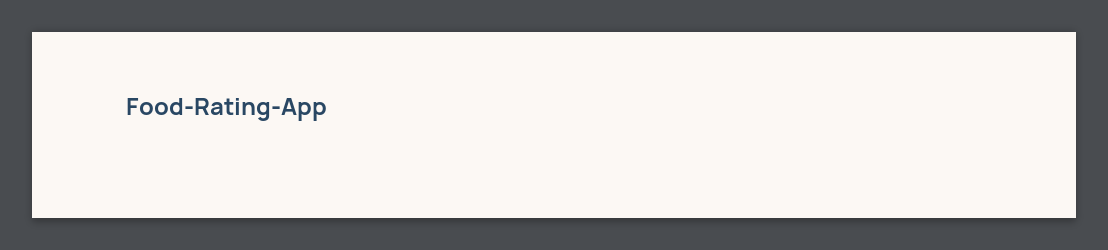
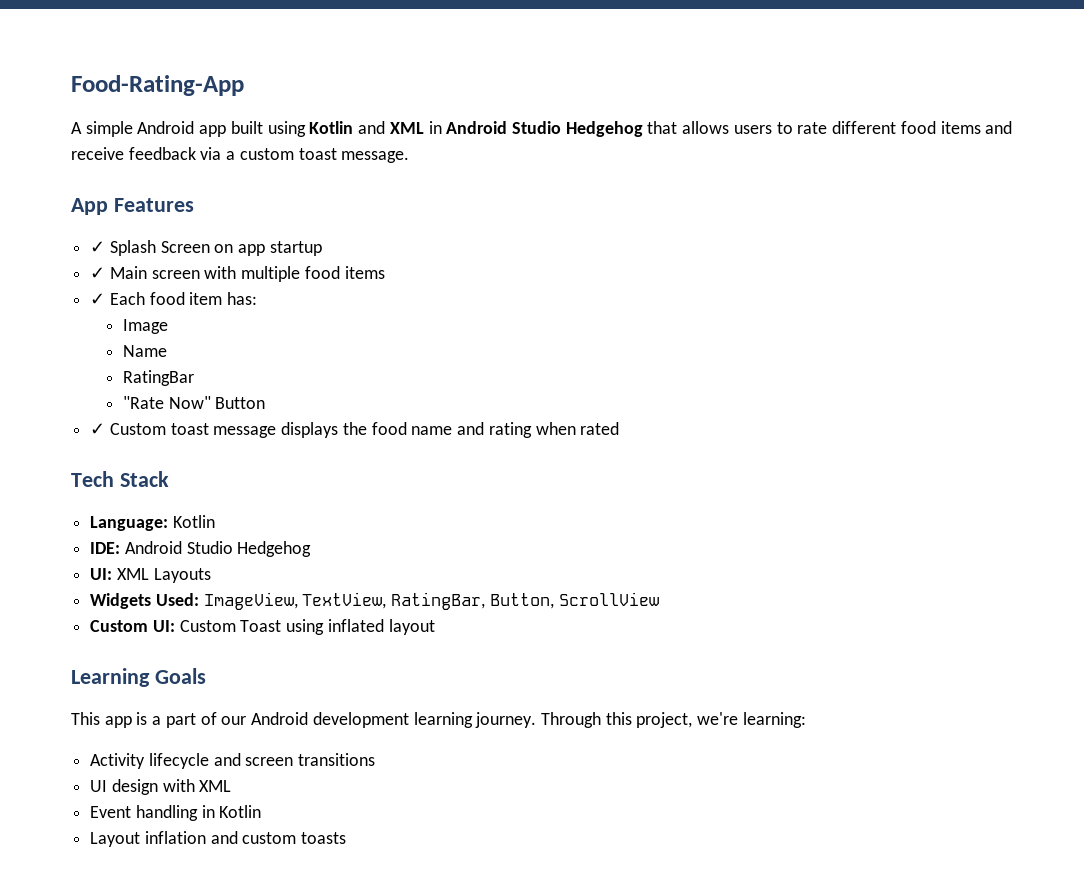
+ A simple Android app built using Kotlin and XML in Android Studio Hedgehog that allows users to rate different food items and receive feedback via a custom toast message.
+ App Features
+ ✓ Splash Screen on app startup
+ ✓ Main screen with multiple food items
+ ✓ Each food item has:
+ Image
+ Name
+ RatingBar
+ "Rate Now" Button
+ ✓ Custom toast message displays the food name and rating when rated
+ Tech Stack
+ Language: Kotlin
+ IDE: Android Studio Hedgehog
+ UI: XML Layouts
+ Widgets Used: ImageView, TextView, RatingBar, Button, ScrollView
+ Custom UI: Custom Toast using inflated layout
+ Learning Goals
+ This app is a part of our Android development learning journey. Through this project, we're learning:
+ Activity lifecycle and screen transitions
+ UI design with XML
+ Event handling in Kotlin
+ Layout inflation and custom toasts

